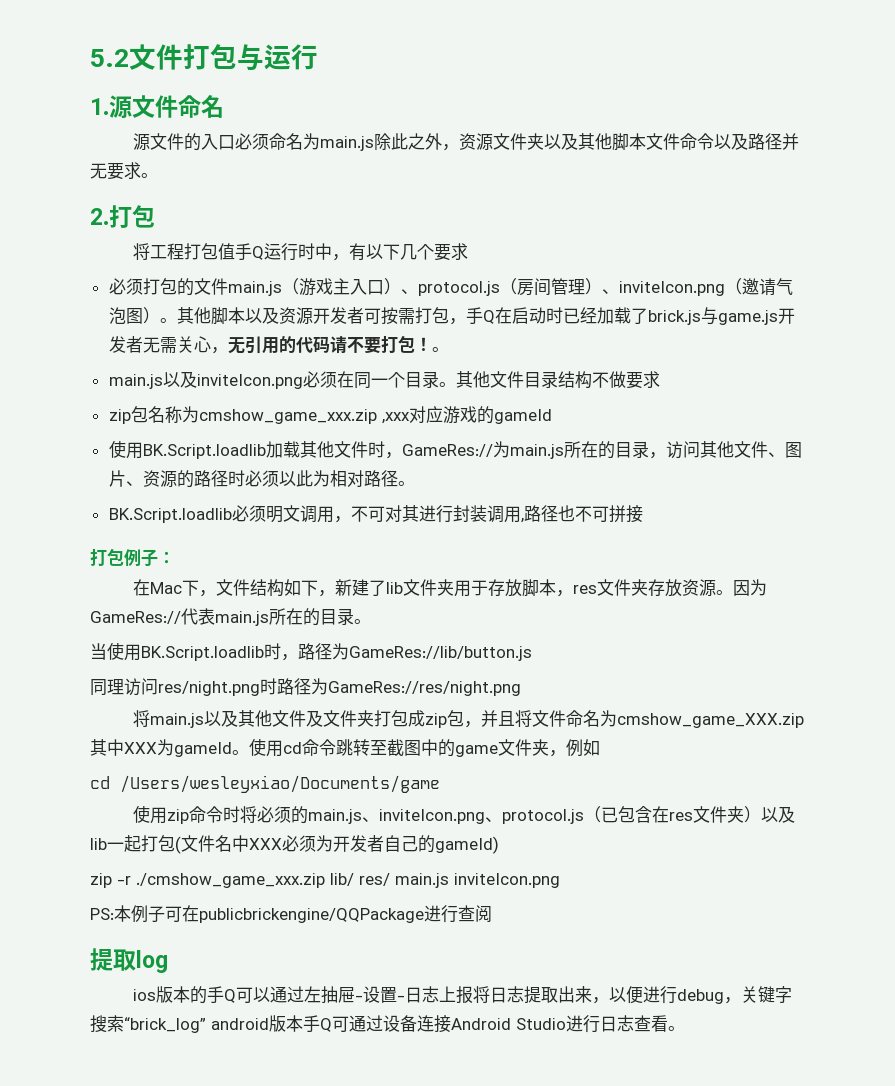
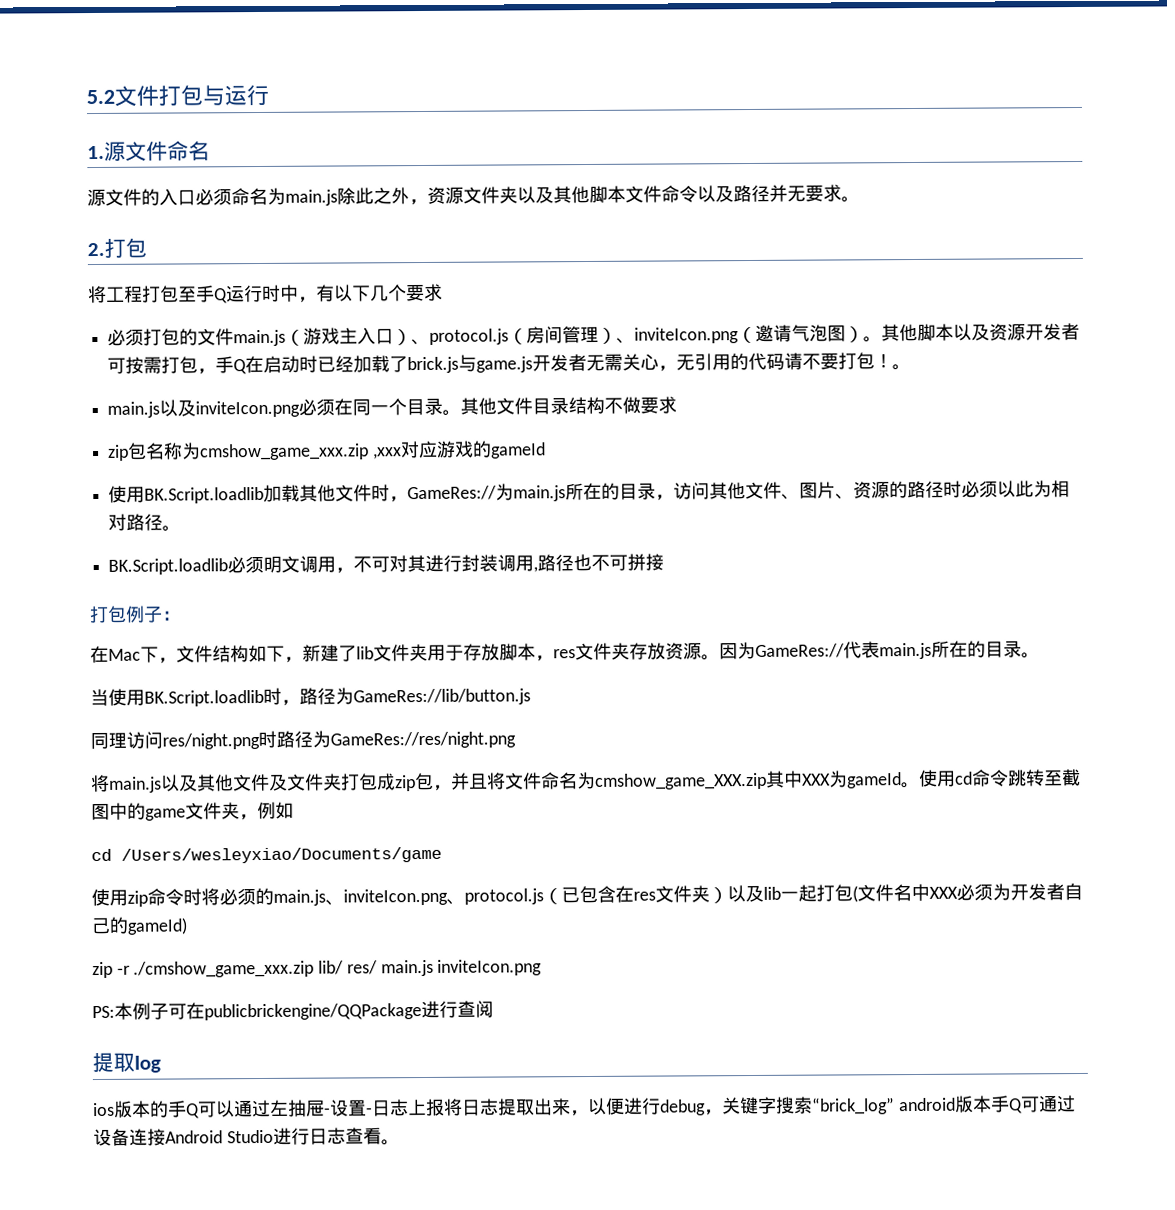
- 将工程打包值手Q运行时中，有以下几个要求
+ 将工程打包至手Q运行时中，有以下几个要求

